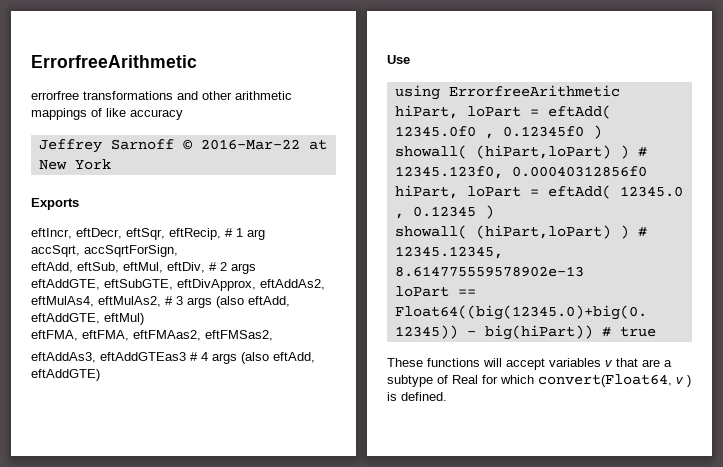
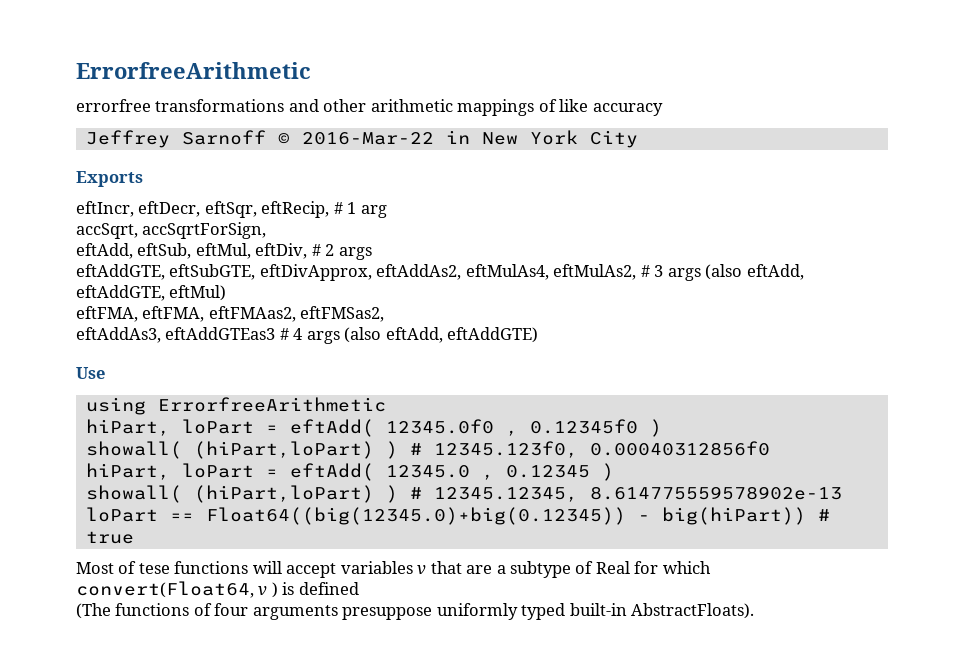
- Jeffrey Sarnoff © 2016-Mar-22 at New York
+ Jeffrey Sarnoff © 2016-Mar-22 in New York City
- These functions will accept variables v that are a subtype of Real for which convert(Float64, v ) is defined.
+ Most of tese functions will accept variables v that are a subtype of Real for which convert(Float64, v ) is defined
+ (The functions of four arguments presuppose uniformly typed built-in AbstractFloats).

